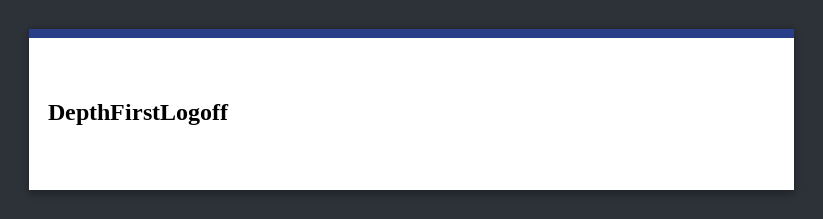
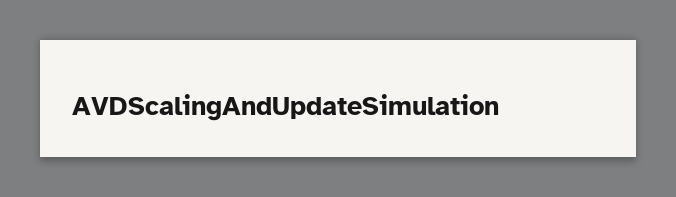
- DepthFirstLogoff
+ AVDScalingAndUpdateSimulation

